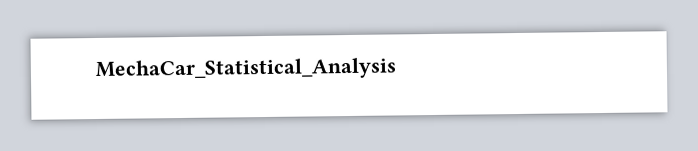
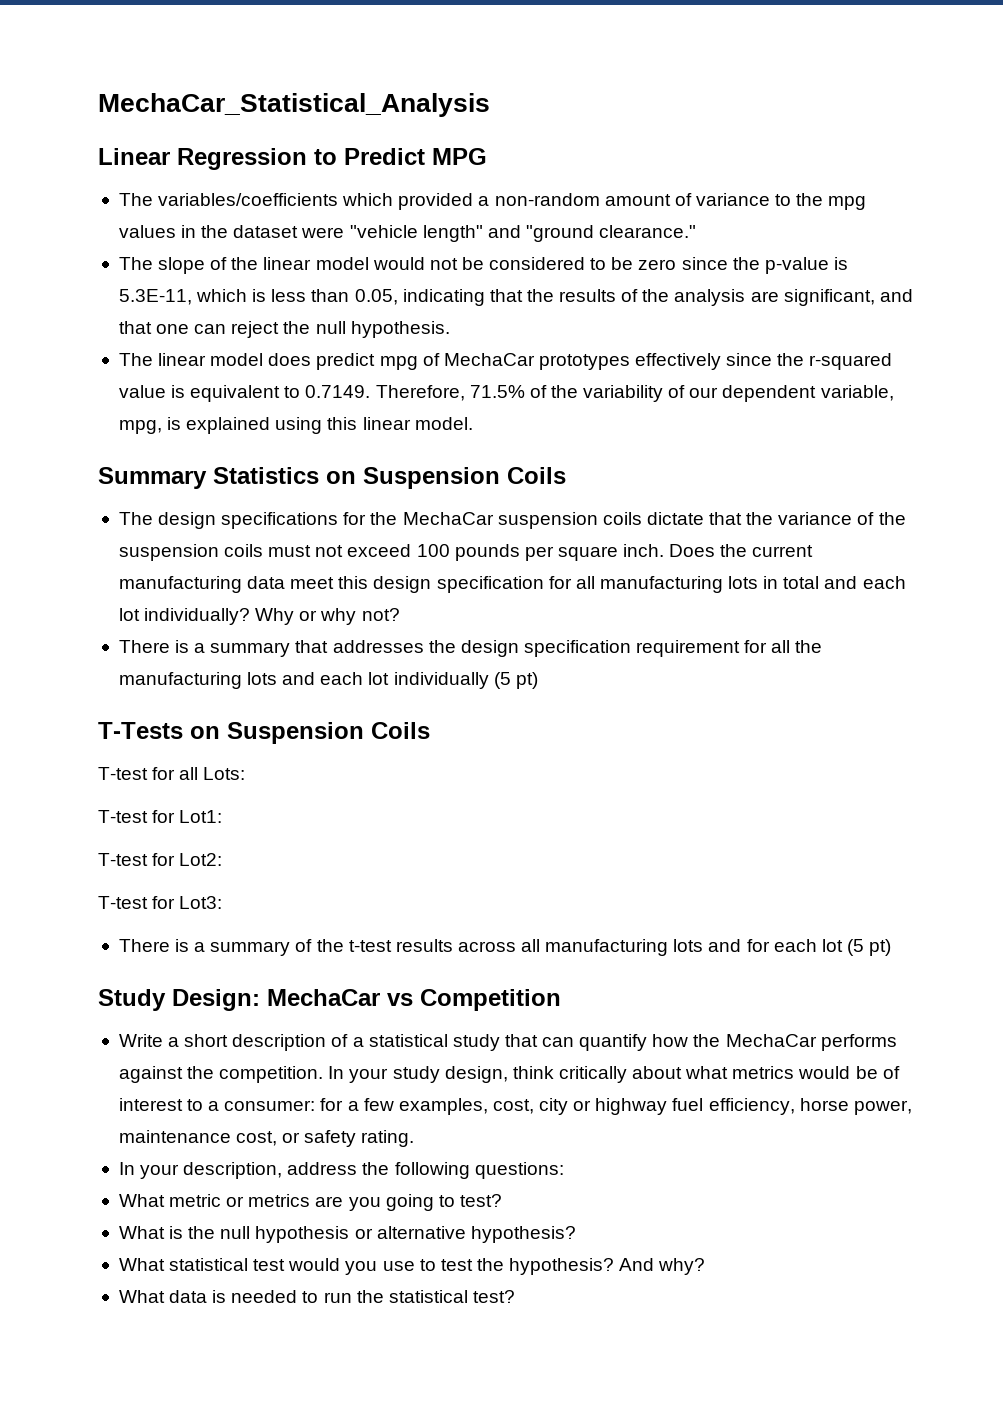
+ Linear Regression to Predict MPG
+ The variables/coefficients which provided a non-random amount of variance to the mpg values in the dataset were "vehicle length" and "ground clearance."
+ The slope of the linear model would not be considered to be zero since the p-value is 5.3E-11, which is less than 0.05, indicating that the results of the analysis are significant, and that one can reject the null hypothesis.
+ The linear model does predict mpg of MechaCar prototypes effectively since the r-squared value is equivalent to 0.7149. Therefore, 71.5% of the variability of our dependent variable, mpg, is explained using this linear model.
+ Summary Statistics on Suspension Coils
+ The design specifications for the MechaCar suspension coils dictate that the variance of the suspension coils must not exceed 100 pounds per square inch. Does the current manufacturing data meet this design specification for all manufacturing lots in total and each lot individually? Why or why not?
+ There is a summary that addresses the design specification requirement for all the manufacturing lots and each lot individually (5 pt)
+ T-Tests on Suspension Coils
+ T-test for all Lots:
+ T-test for Lot1:
+ T-test for Lot2:
+ T-test for Lot3:
+ There is a summary of the t-test results across all manufacturing lots and for each lot (5 pt)
+ Study Design: MechaCar vs Competition
+ Write a short description of a statistical study that can quantify how the MechaCar performs against the competition. In your study design, think critically about what metrics would be of interest to a consumer: for a few examples, cost, city or highway fuel efficiency, horse power, maintenance cost, or safety rating.
+ In your description, address the following questions:
+ What metric or metrics are you going to test?
+ What is the null hypothesis or alternative hypothesis?
+ What statistical test would you use to test the hypothesis? And why?
+ What data is needed to run the statistical test?

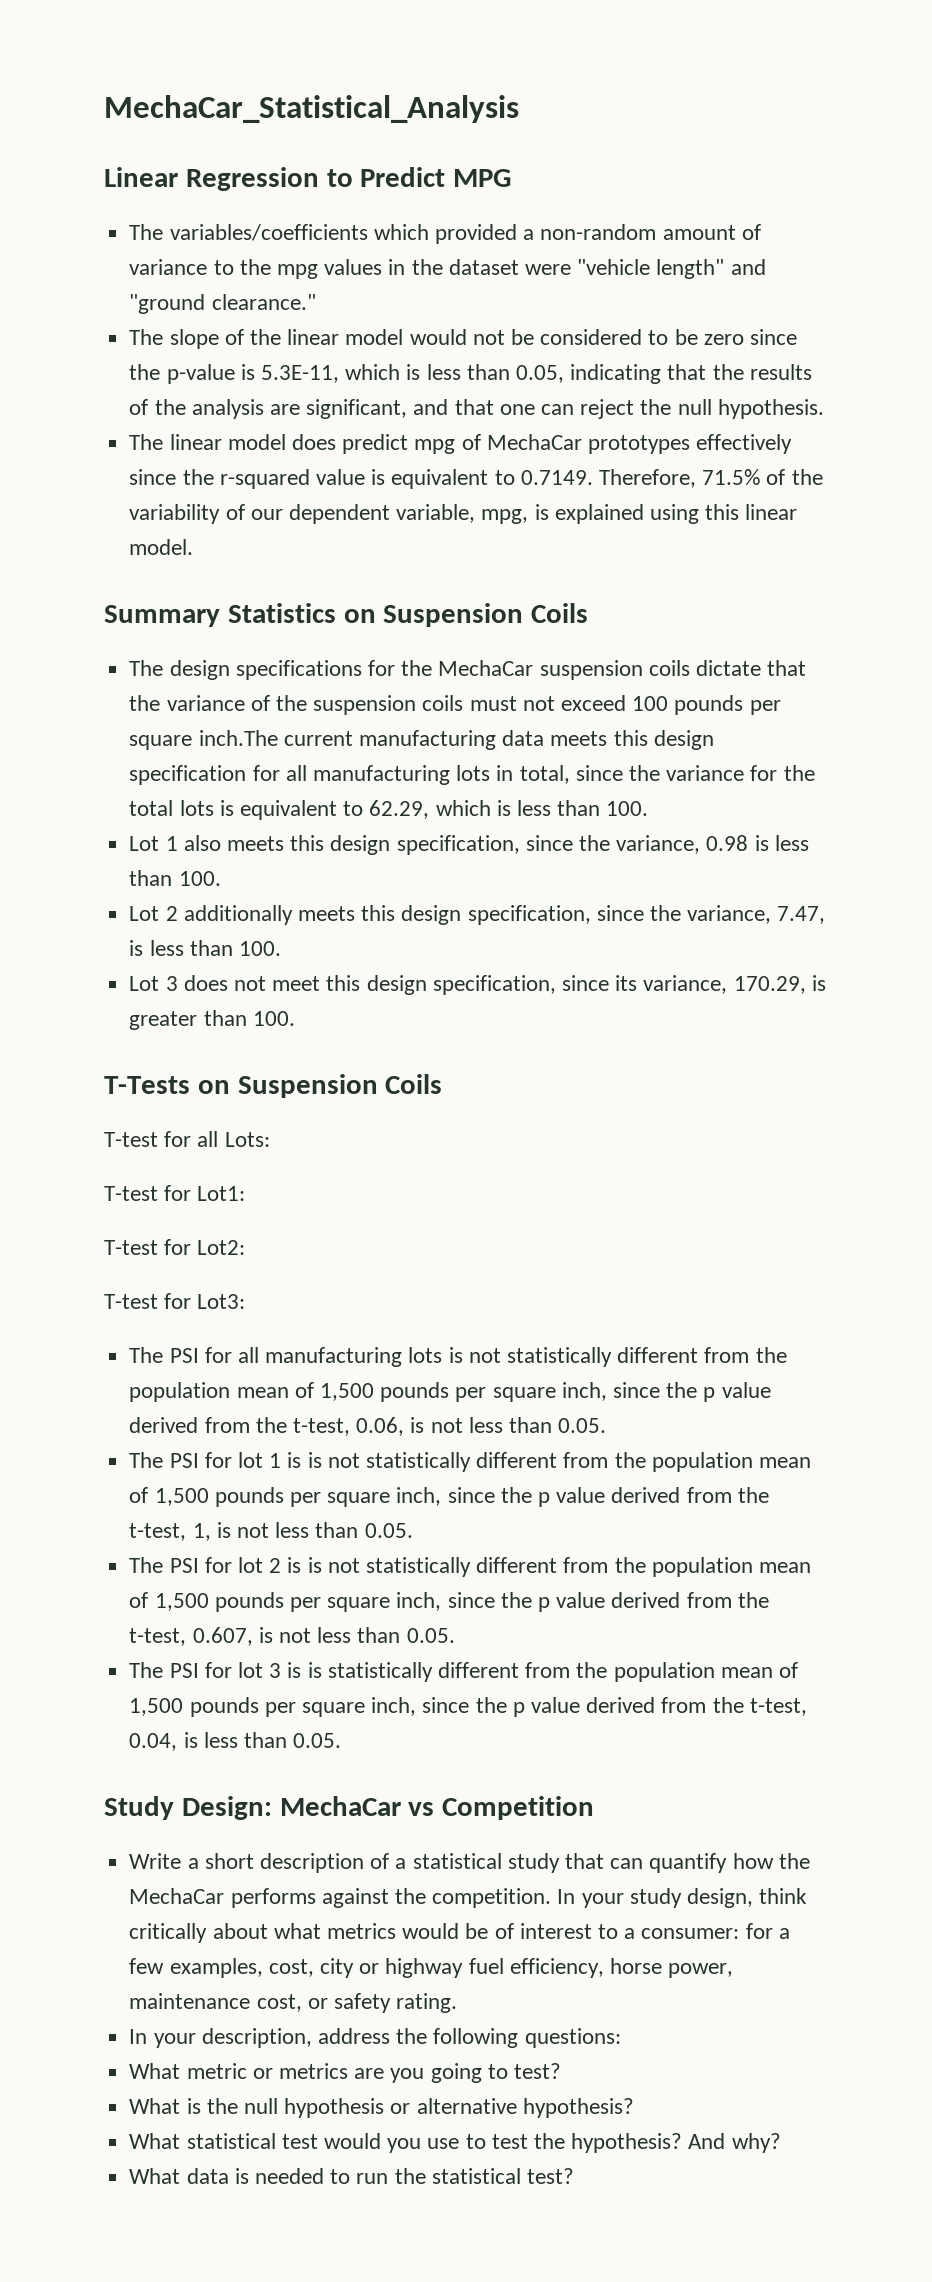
- The design specifications for the MechaCar suspension coils dictate that the variance of the suspension coils must not exceed 100 pounds per square inch. Does the current manufacturing data meet this design specification for all manufacturing lots in total and each lot individually? Why or why not?
- There is a summary that addresses the design specification requirement for all the manufacturing lots and each lot individually (5 pt)
+ The design specifications for the MechaCar suspension coils dictate that the variance of the suspension coils must not exceed 100 pounds per square inch.The current manufacturing data meets this design specification for all manufacturing lots in total, since the variance for the total lots is equivalent to 62.29, which is less than 100.
+ Lot 1 also meets this design specification, since the variance, 0.98 is less than 100.
+ Lot 2 additionally meets this design specification, since the variance, 7.47, is less than 100.
+ Lot 3 does not meet this design specification, since its variance, 170.29, is greater than 100.
- There is a summary of the t-test results across all manufacturing lots and for each lot (5 pt)
+ The PSI for all manufacturing lots is not statistically different from the population mean of 1,500 pounds per square inch, since the p value derived from the t-test, 0.06, is not less than 0.05.
+ The PSI for lot 1 is is not statistically different from the population mean of 1,500 pounds per square inch, since the p value derived from the t-test, 1, is not less than 0.05.
+ The PSI for lot 2 is is not statistically different from the population mean of 1,500 pounds per square inch, since the p value derived from the t-test, 0.607, is not less than 0.05.
+ The PSI for lot 3 is is statistically different from the population mean of 1,500 pounds per square inch, since the p value derived from the t-test, 0.04, is less than 0.05.

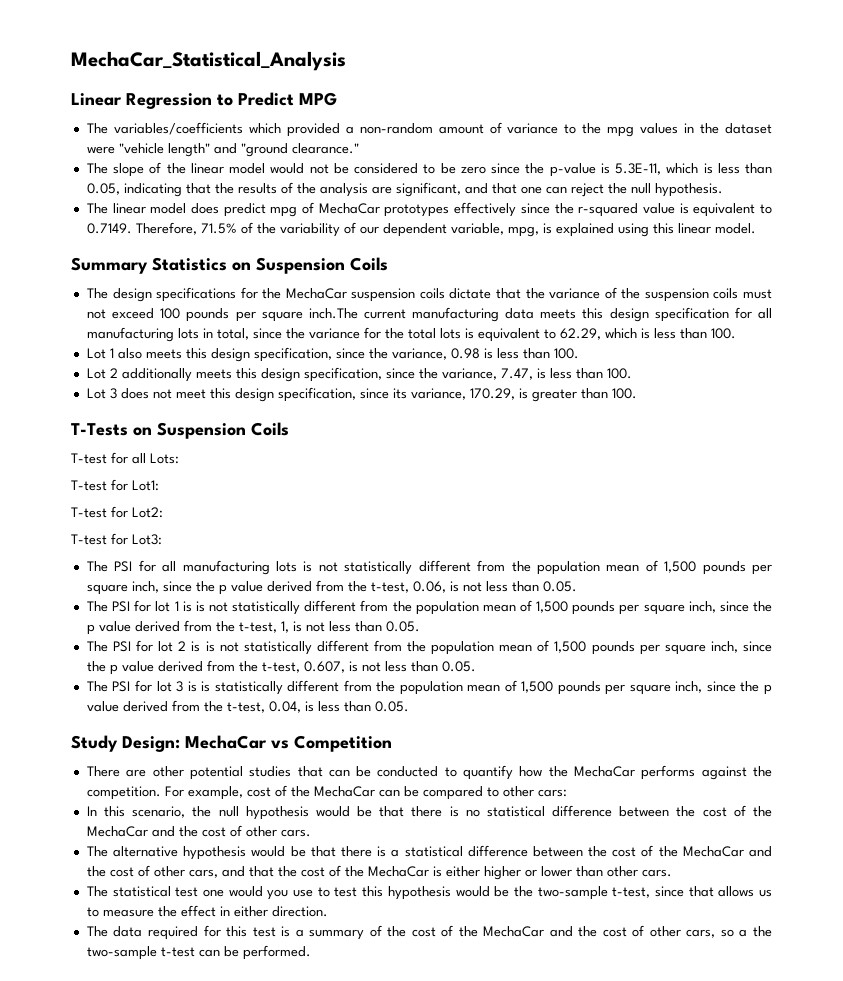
- Write a short description of a statistical study that can quantify how the MechaCar performs against the competition.
+ There are other potential studies that can be conducted to quantify how the MechaCar performs against the competition.
- In your study design, think critically about what metrics would be of interest to a consumer: for a few examples, cost, city or highway fuel efficiency, horse power, maintenance cost, or safety rating.
- In your description, address the following questions:
- What metric or metrics are you going to test?
- What is the null hypothesis or alternative hypothesis?
- What statistical test would you use to test the hypothesis? And why?
- What data is needed to run the statistical test?
+ For example, cost of the MechaCar can be compared to other cars:
+ In this scenario, the null hypothesis would be that there is no statistical difference between the cost of the MechaCar and the cost of other cars.
+ The alternative hypothesis would be that there is a statistical difference between the cost of the MechaCar and the cost of other cars, and that the cost of the MechaCar is either higher or lower than other cars.
+ The statistical test one would you use to test this hypothesis would be the two-sample t-test, since that allows us to measure the effect in either direction.
+ The data required for this test is a summary of the cost of the MechaCar and the cost of other cars, so a the two-sample t-test can be performed.

